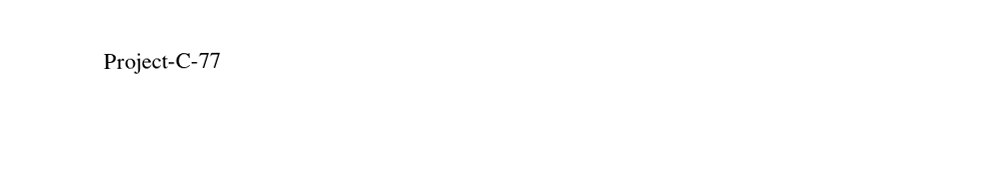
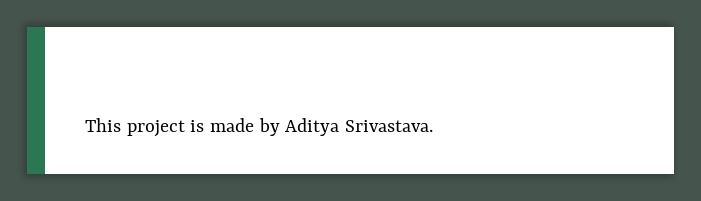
- Project-C-77
+ This project is made by Aditya Srivastava.

